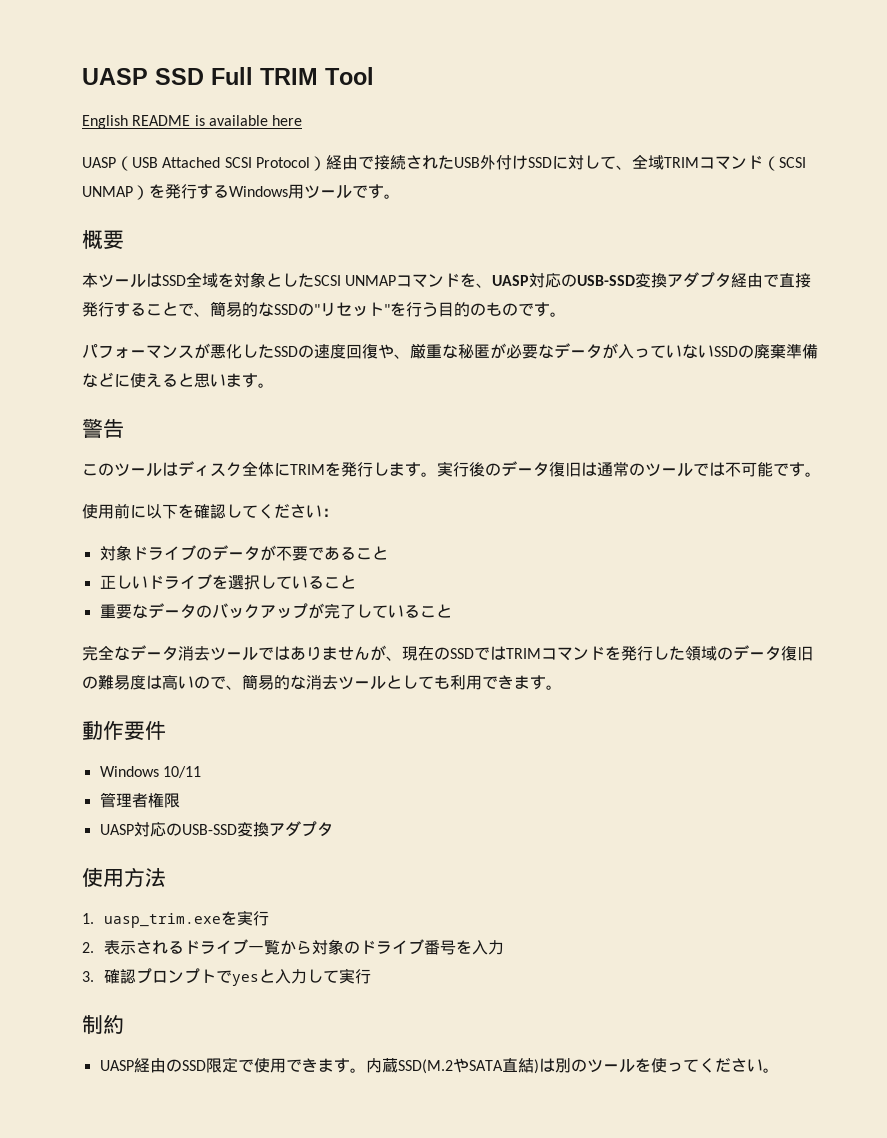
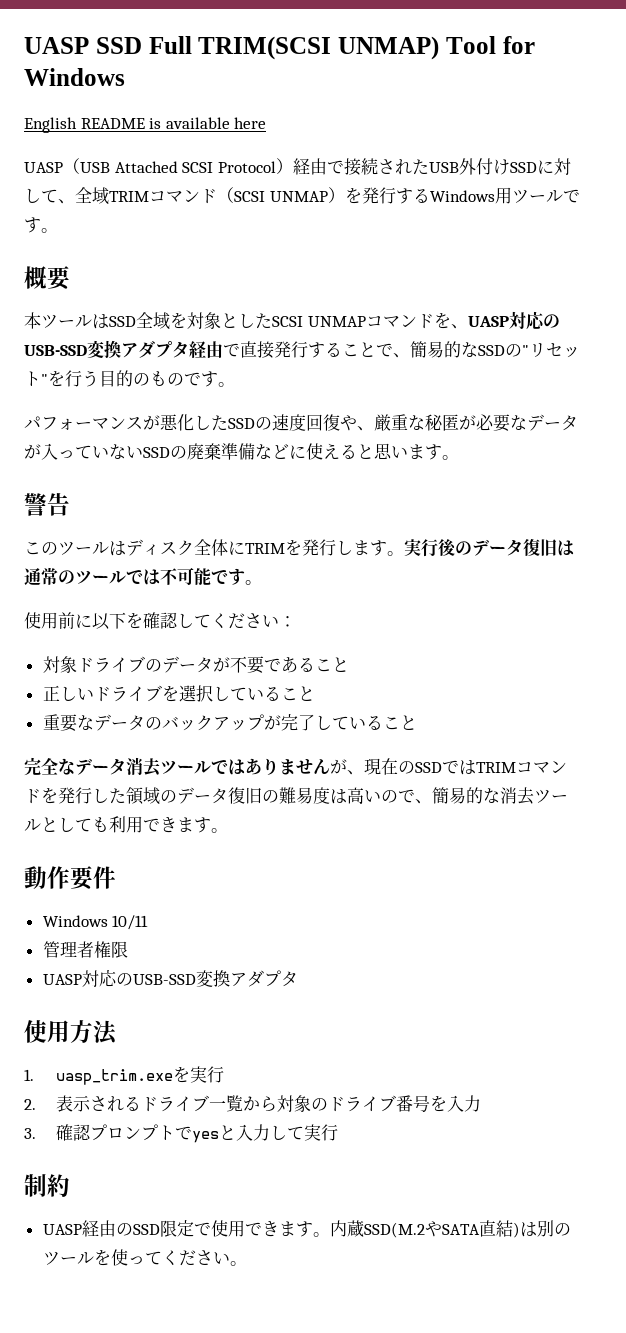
- UASP SSD Full TRIM Tool
+ UASP SSD Full TRIM(SCSI UNMAP) Tool for Windows

